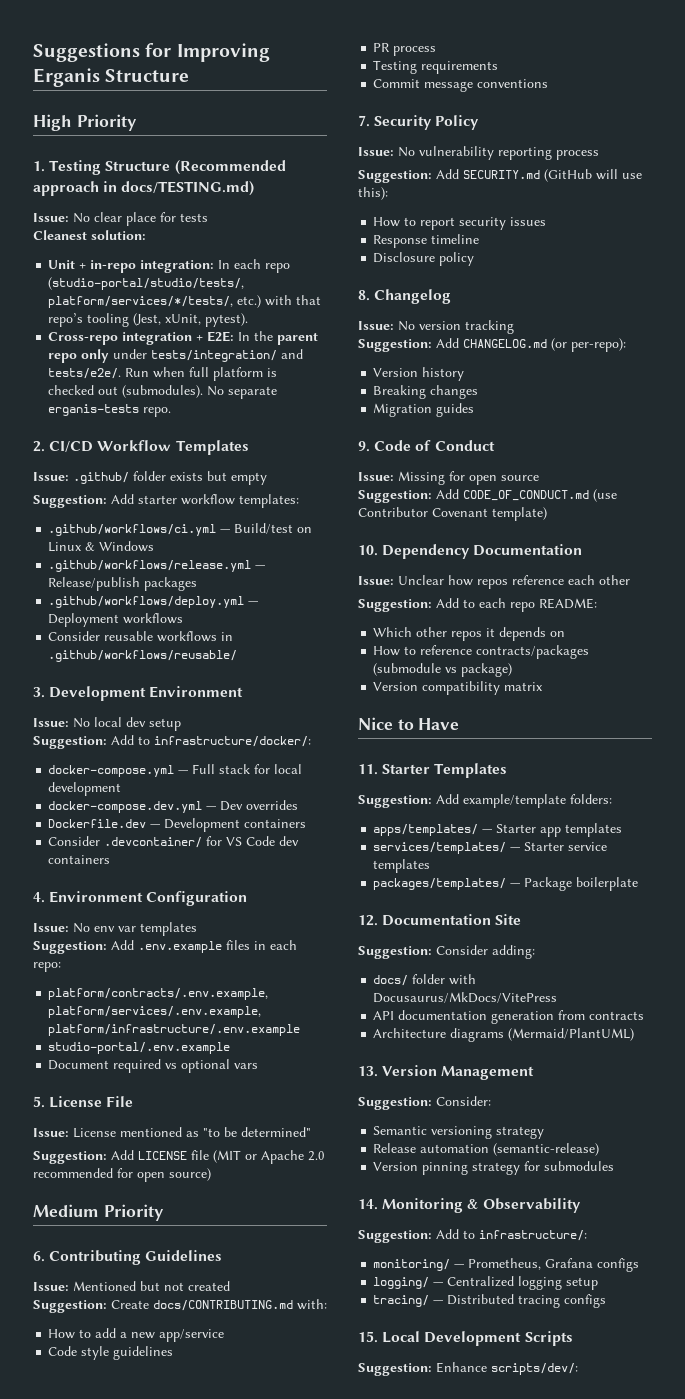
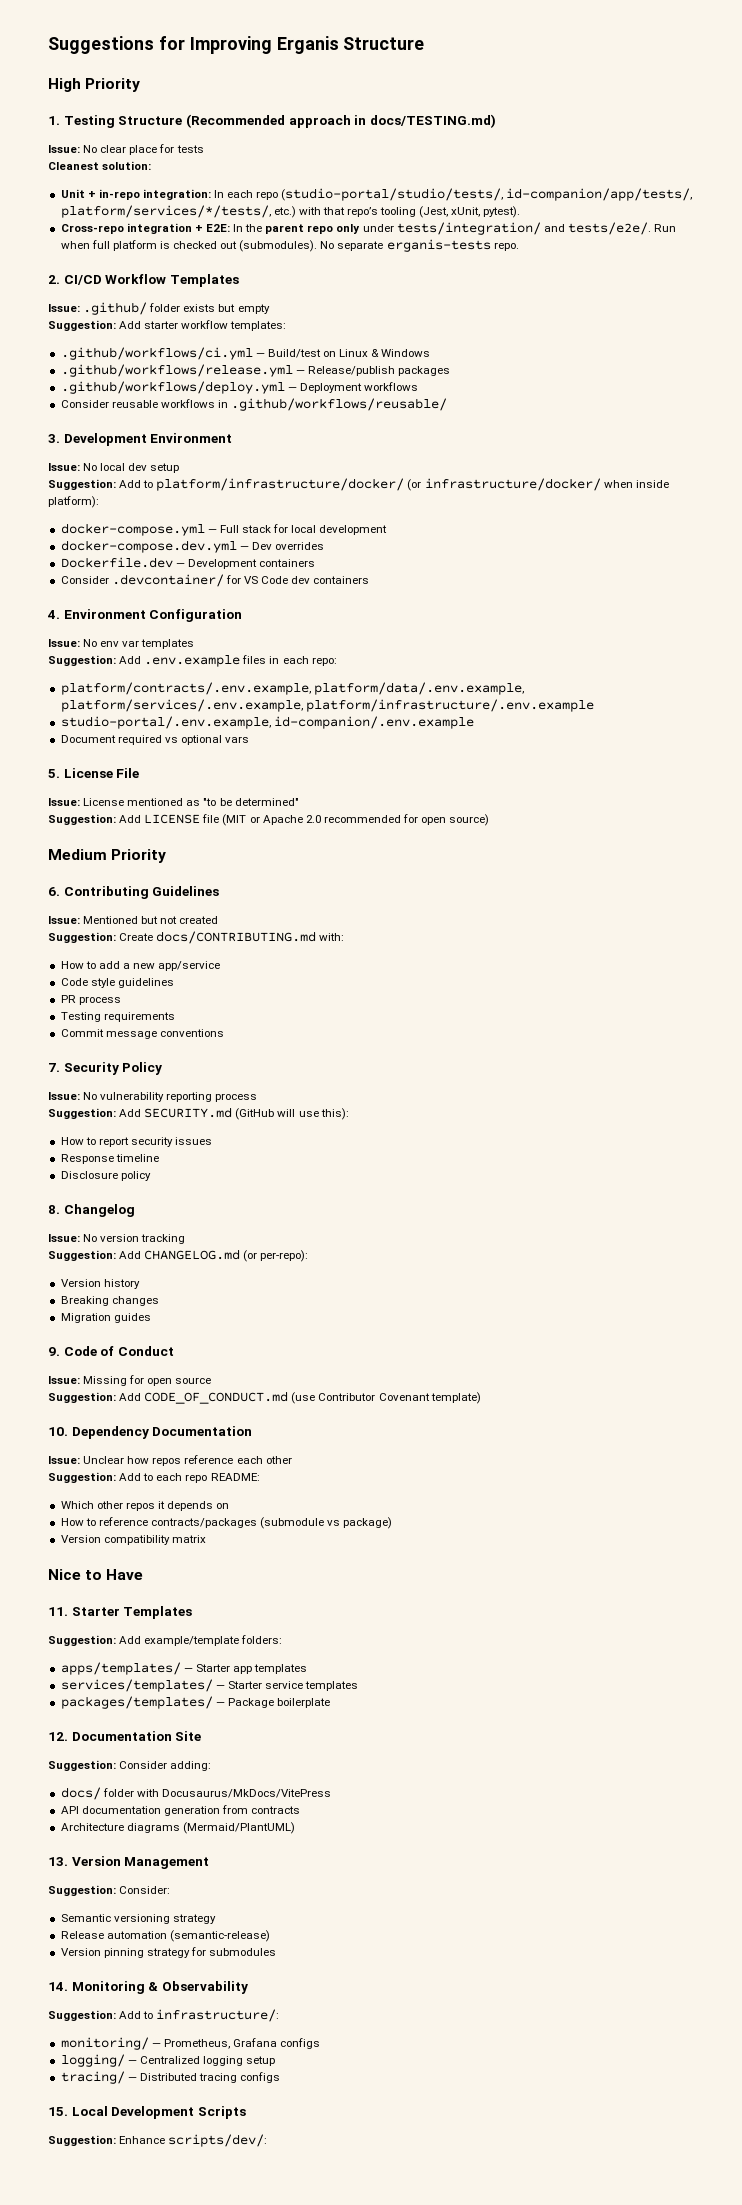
- Unit + in-repo integration: In each repo (studio-portal/studio/tests/, platform/services/*/tests/, etc.) with that repo’s tooling (Jest, xUnit, pytest).
+ Unit + in-repo integration: In each repo (studio-portal/studio/tests/, id-companion/app/tests/, platform/services/*/tests/, etc.) with that repo’s tooling (Jest, xUnit, pytest).
- Suggestion: Add to infrastructure/docker/:
+ Suggestion: Add to platform/infrastructure/docker/ (or infrastructure/docker/ when inside platform):
- platform/contracts/.env.example, platform/services/.env.example, platform/infrastructure/.env.example
+ platform/contracts/.env.example, platform/data/.env.example, platform/services/.env.example, platform/infrastructure/.env.example
- studio-portal/.env.example
+ studio-portal/.env.example, id-companion/.env.example

